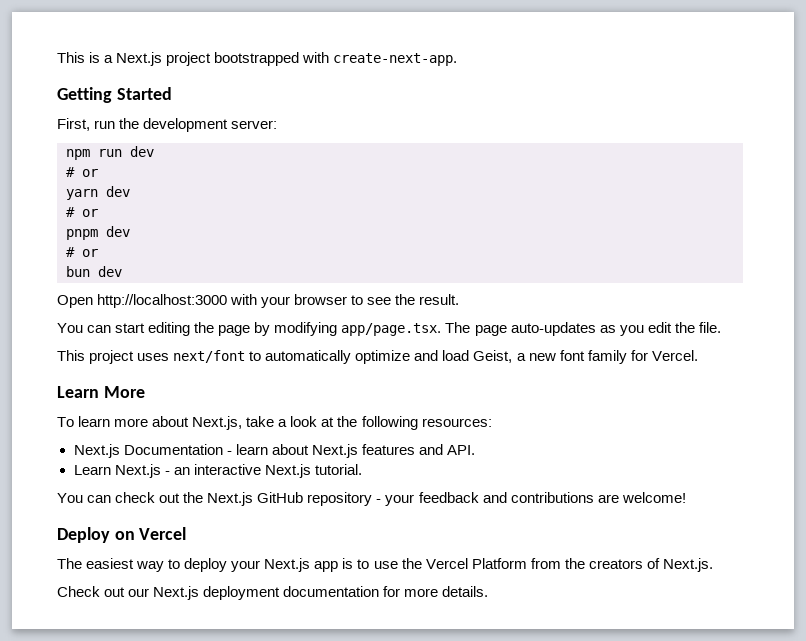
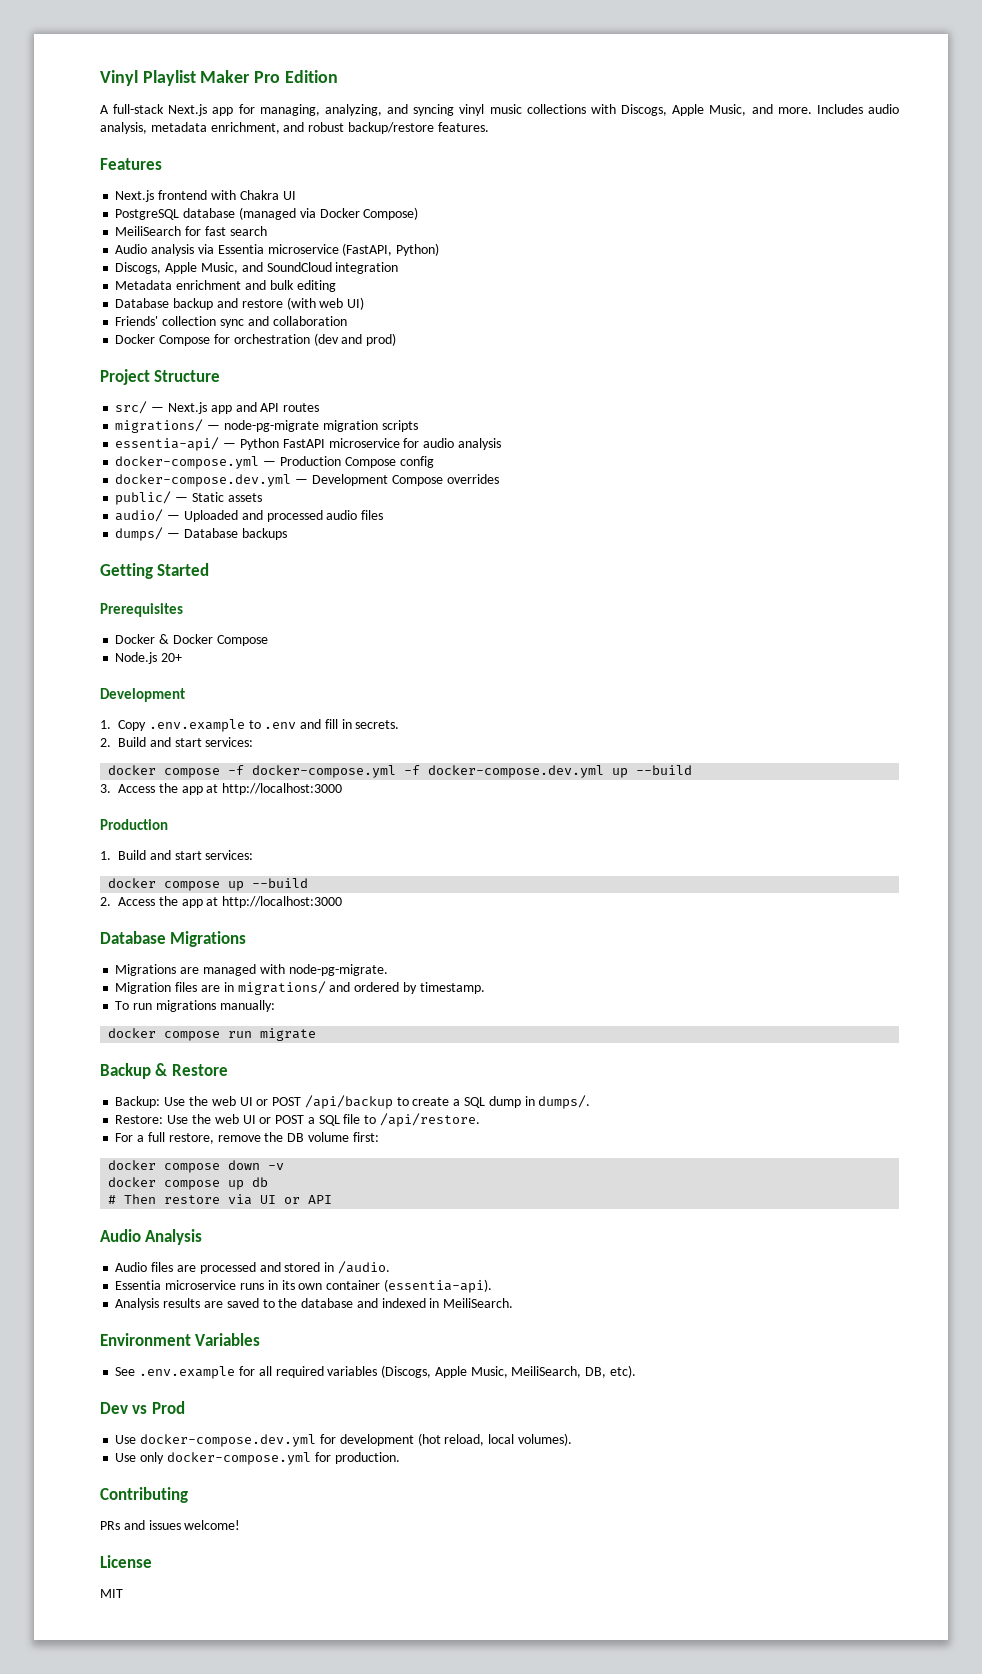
- This is a Next.js project bootstrapped with create-next-app.
+ Vinyl Playlist Maker Pro Edition
+ A full-stack Next.js app for managing, analyzing, and syncing vinyl music collections with Discogs, Apple Music, and more. Includes audio analysis, metadata enrichment, and robust backup/restore features.
+ Features
+ Next.js frontend with Chakra UI
+ PostgreSQL database (managed via Docker Compose)
+ MeiliSearch for fast search
+ Audio analysis via Essentia microservice (FastAPI, Python)
+ Discogs, Apple Music, and SoundCloud integration
+ Metadata enrichment and bulk editing
+ Database backup and restore (with web UI)
+ Friends' collection sync and collaboration
+ Docker Compose for orchestration (dev and prod)
+ Project Structure
+ src/ — Next.js app and API routes
+ migrations/ — node-pg-migrate migration scripts
+ essentia-api/ — Python FastAPI microservice for audio analysis
+ docker-compose.yml — Production Compose config
+ docker-compose.dev.yml — Development Compose overrides
+ public/ — Static assets
+ audio/ — Uploaded and processed audio files
+ dumps/ — Database backups
  Getting Started
- First, run the development server:
- npm run dev
- # or
- yarn dev
- # or
- pnpm dev
- # or
- bun dev
- Open http://localhost:3000 with your browser to see the result.
- You can start editing the page by modifying app/page.tsx. The page auto-updates as you edit the file.
- This project uses next/font to automatically optimize and load Geist, a new font family for Vercel.
- Learn More
- To learn more about Next.js, take a look at the following resources:
- Next.js Documentation - learn about Next.js features and API.
- Learn Next.js - an interactive Next.js tutorial.
- You can check out the Next.js GitHub repository - your feedback and contributions are welcome!
- Deploy on Vercel
- The easiest way to deploy your Next.js app is to use the Vercel Platform from the creators of Next.js.
- Check out our Next.js deployment documentation for more details.
+ Prerequisites
+ Docker & Docker Compose
+ Node.js 20+
+ Development
+ 1. Copy .env.example to .env and fill in secrets.
+ 2. Build and start services:
+ docker compose -f docker-compose.yml -f docker-compose.dev.yml up --build
+ 3. Access the app at http://localhost:3000
+ Production
+ 1. Build and start services:
+ docker compose up --build
+ 2. Access the app at http://localhost:3000
+ Database Migrations
+ Migrations are managed with node-pg-migrate.
+ Migration files are in migrations/ and ordered by timestamp.
+ To run migrations manually:
+ docker compose run migrate
+ Backup & Restore
+ Backup: Use the web UI or POST /api/backup to create a SQL dump in dumps/.
+ Restore: Use the web UI or POST a SQL file to /api/restore.
+ For a full restore, remove the DB volume first:
+ docker compose down -v
+ docker compose up db
+ # Then restore via UI or API
+ Audio Analysis
+ Audio files are processed and stored in /audio.
+ Essentia microservice runs in its own container (essentia-api).
+ Analysis results are saved to the database and indexed in MeiliSearch.
+ Environment Variables
+ See .env.example for all required variables (Discogs, Apple Music, MeiliSearch, DB, etc).
+ Dev vs Prod
+ Use docker-compose.dev.yml for development (hot reload, local volumes).
+ Use only docker-compose.yml for production.
+ Contributing
+ PRs and issues welcome!
+ License
+ MIT

